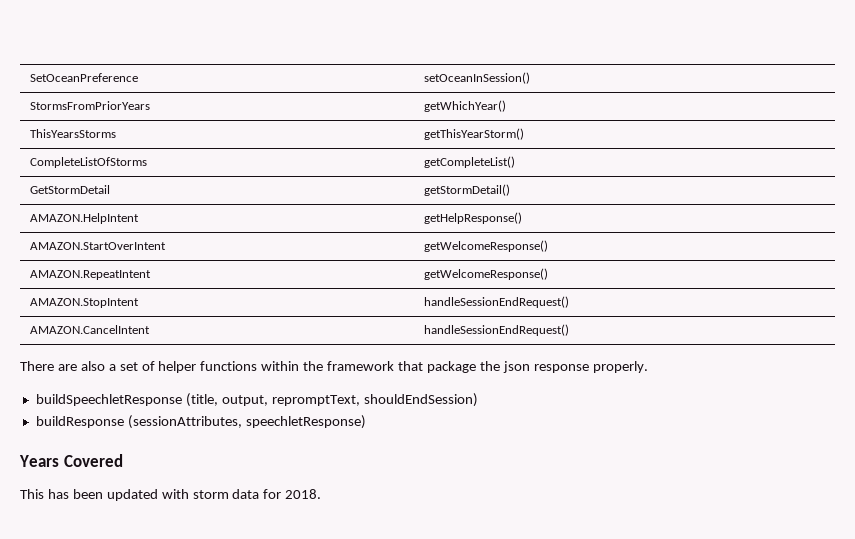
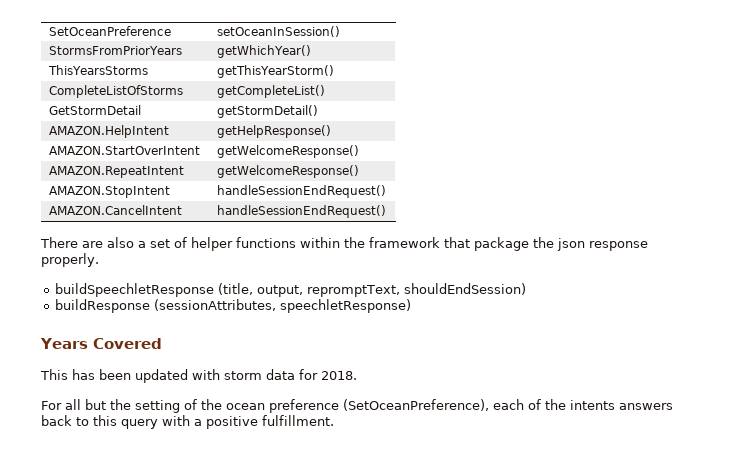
+ For all but the setting of the ocean preference (SetOceanPreference), each of the intents answers back to this query with a positive fulfillment.

